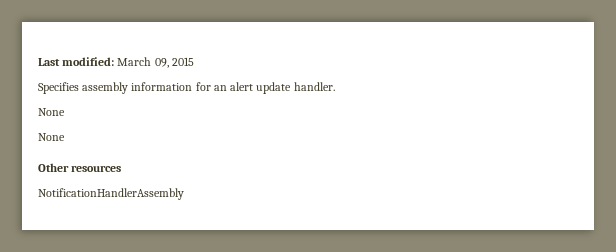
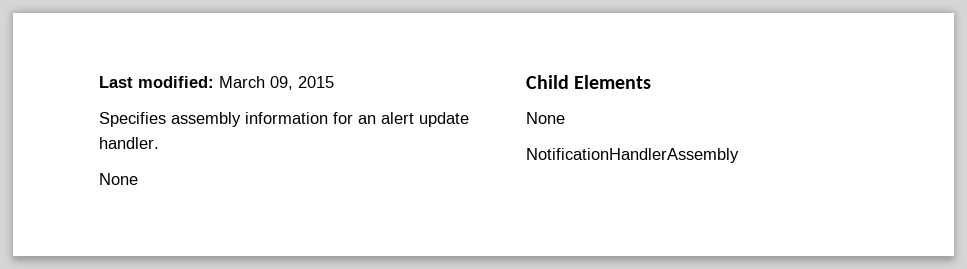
  Specifies assembly information for an alert update handler.
  None
+ Child Elements
  None
- Other resources

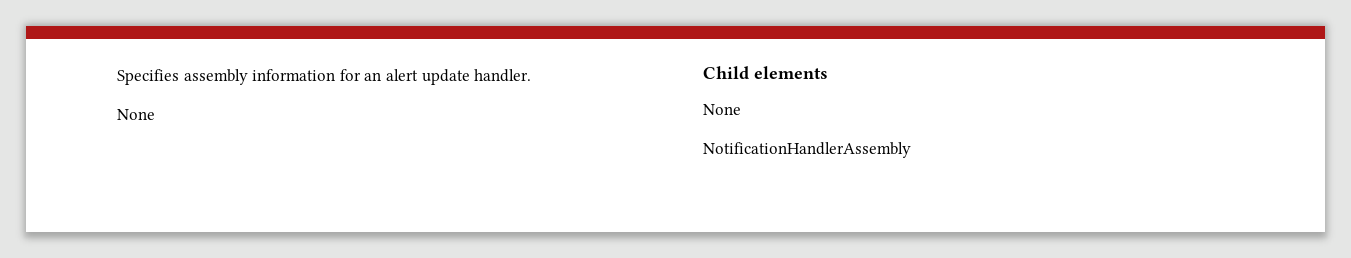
- Last modified: March 09, 2015
- Child Elements
+ Child elements

